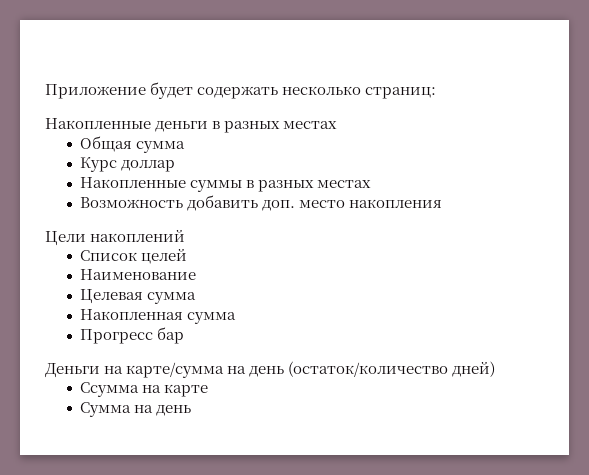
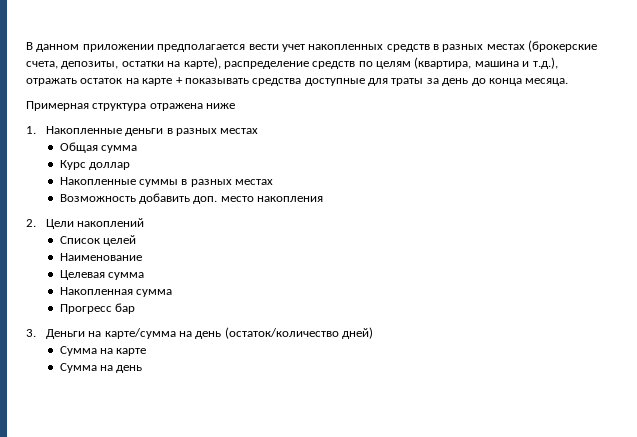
- Приложение будет содержать несколько страниц:
- Накопленные деньги в разных местах
+ В данном приложении предполагается вести учет накопленных средств в разных местах (брокерские счета, депозиты, остатки на карте), распределение средств по целям (квартира, машина и т.д.), отражать остаток на карте + показывать средства доступные для траты за день до конца месяца.
+ Примерная структура отражена ниже
+ 1. Накопленные деньги в разных местах
- Цели накоплений
+ 2. Цели накоплений
- Деньги на карте/сумма на день (остаток/количество дней)
+ 3. Деньги на карте/сумма на день (остаток/количество дней)
- Ссумма на карте
+ Сумма на карте

